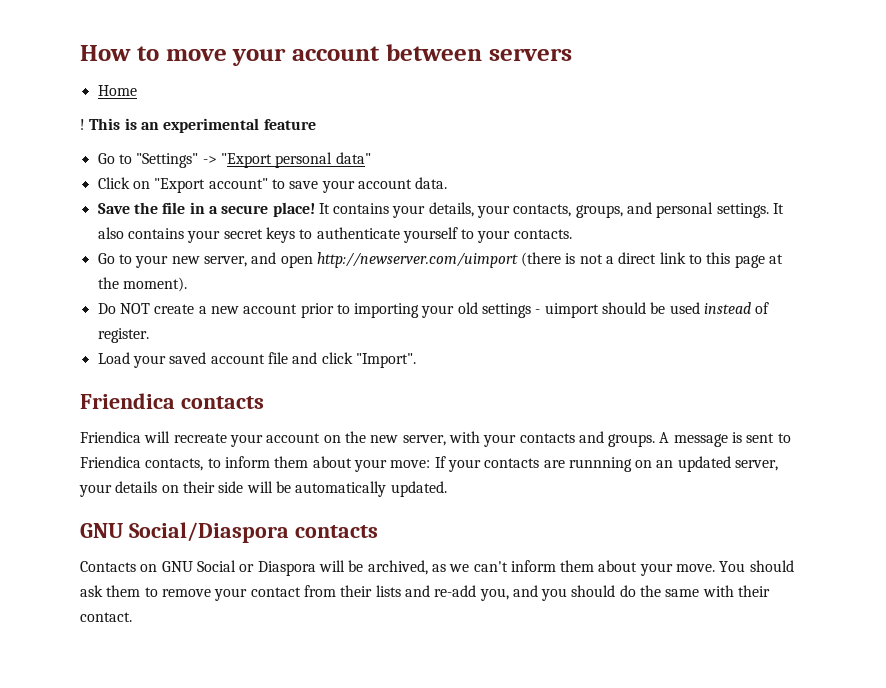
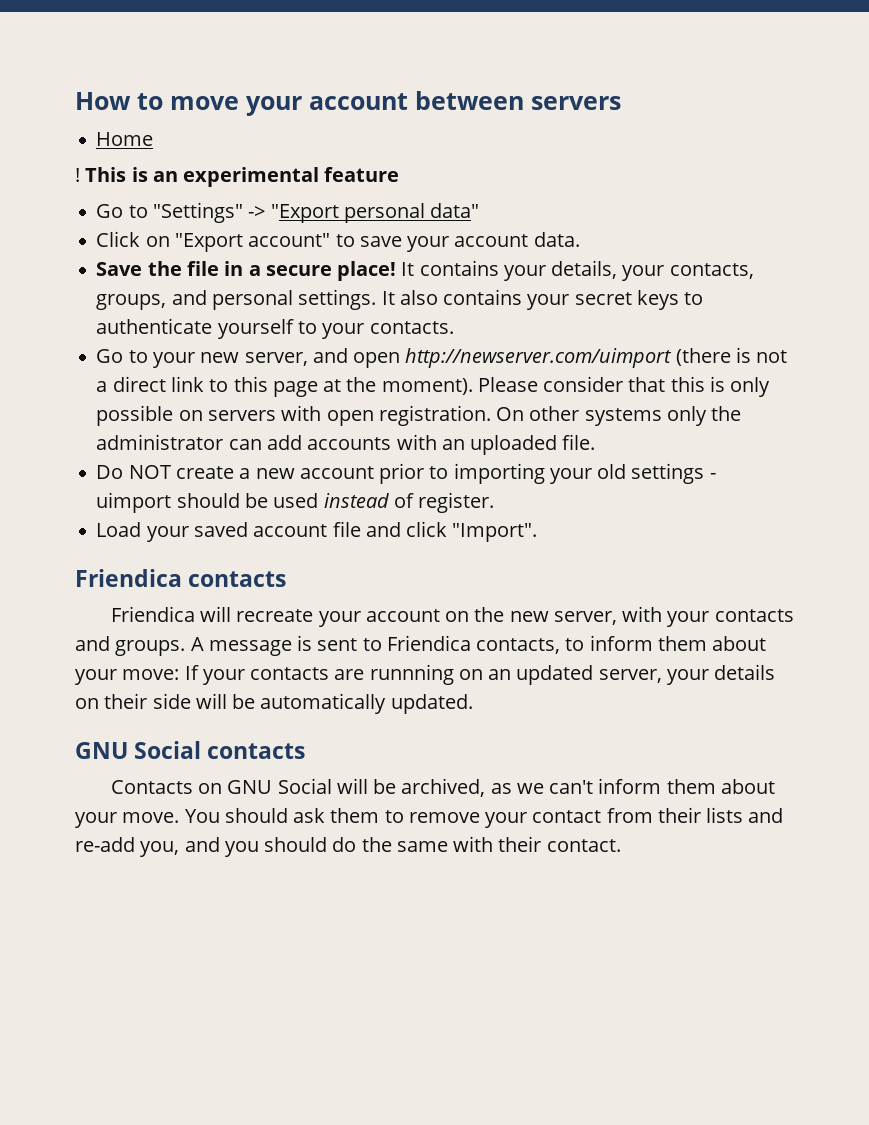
+ Please consider that this is only possible on servers with open registration. On other systems only the administrator can add accounts with an uploaded file.
- GNU Social/Diaspora contacts
+ GNU Social contacts
- Contacts on GNU Social or Diaspora will be archived, as we can't inform them about your move.
+ Contacts on GNU Social will be archived, as we can't inform them about your move.

